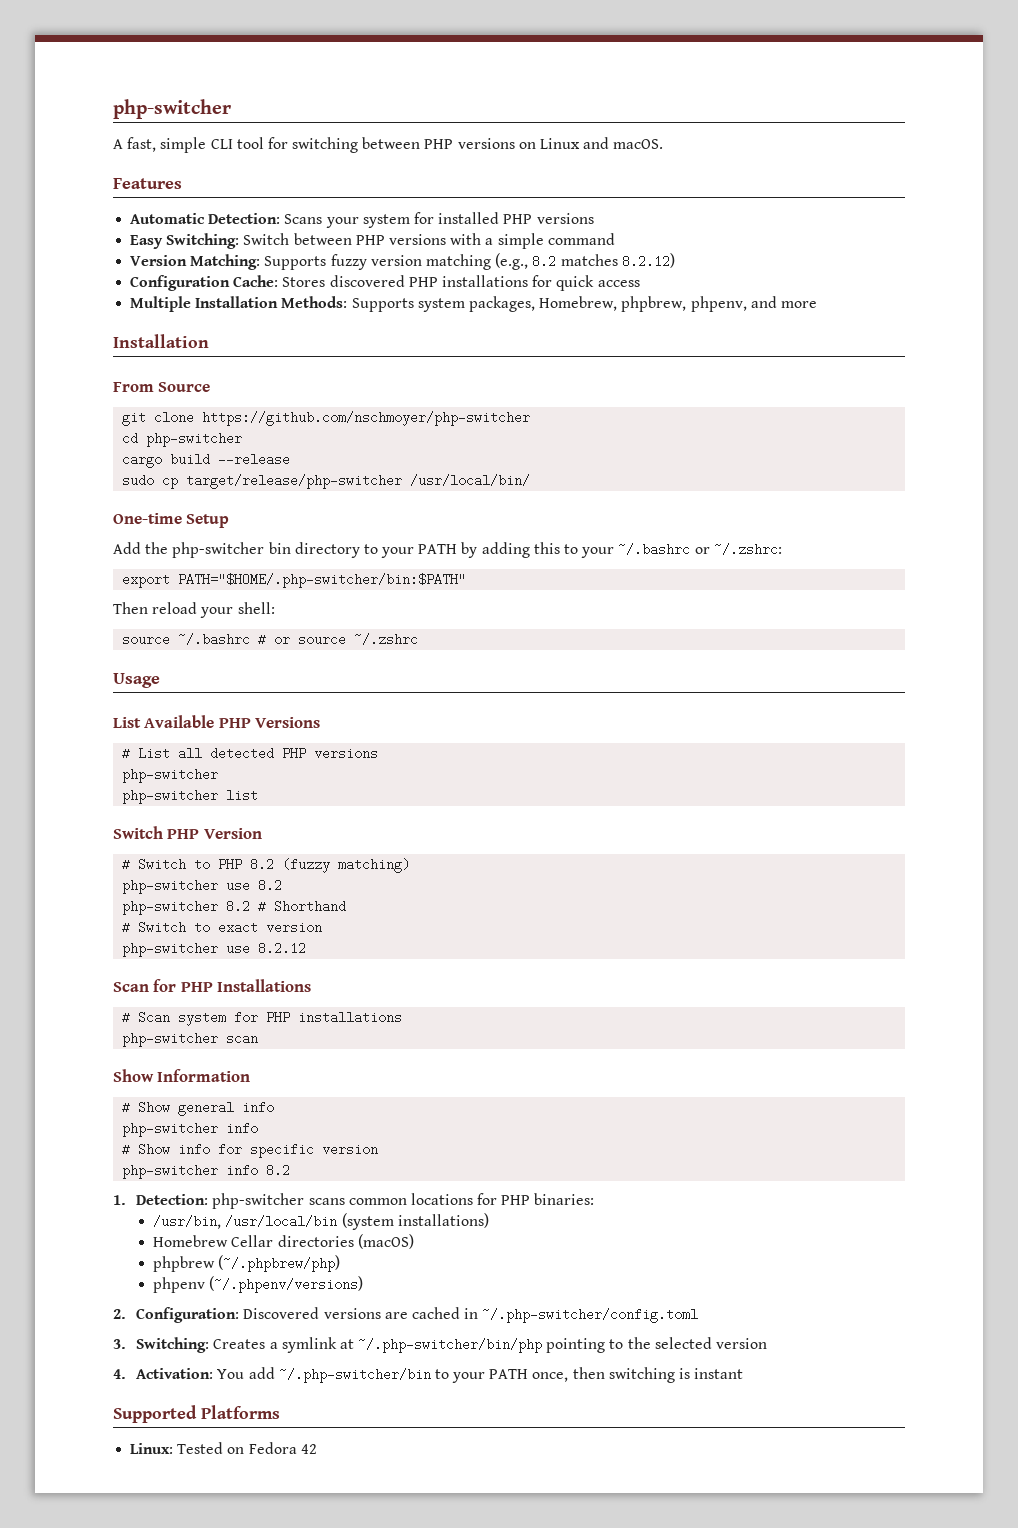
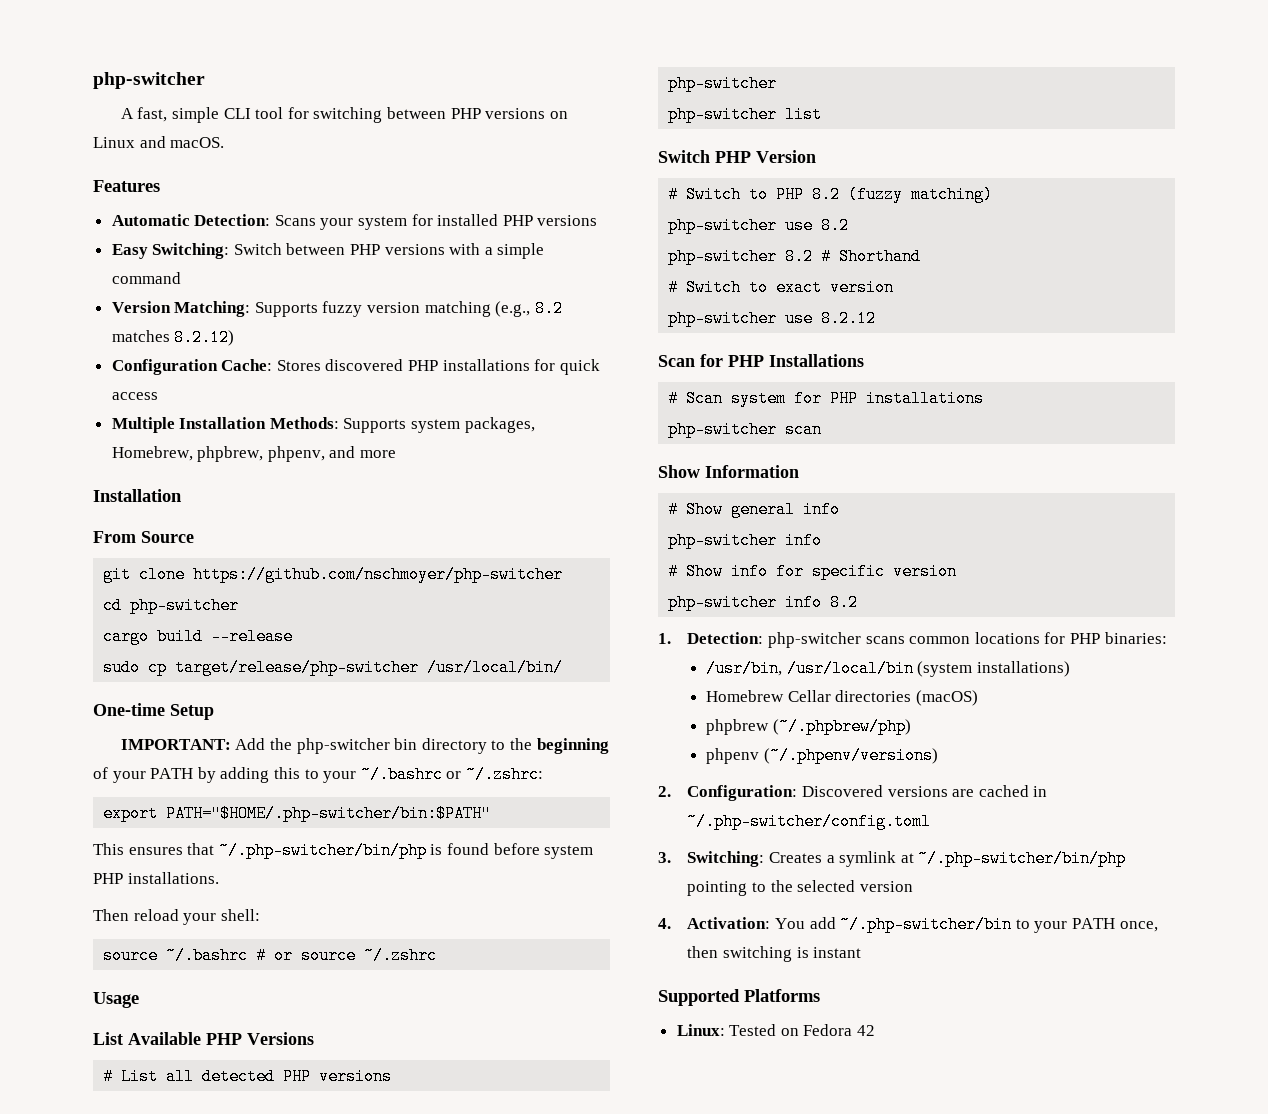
- Add the php-switcher bin directory to your PATH by adding this to your ~/.bashrc or ~/.zshrc:
+ IMPORTANT: Add the php-switcher bin directory to the beginning of your PATH by adding this to your ~/.bashrc or ~/.zshrc:
+ This ensures that ~/.php-switcher/bin/php is found before system PHP installations.

